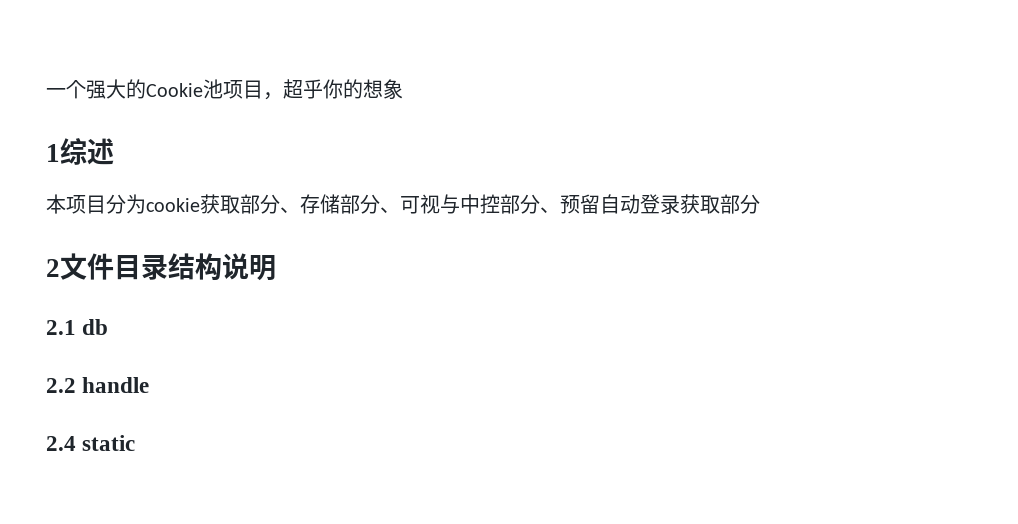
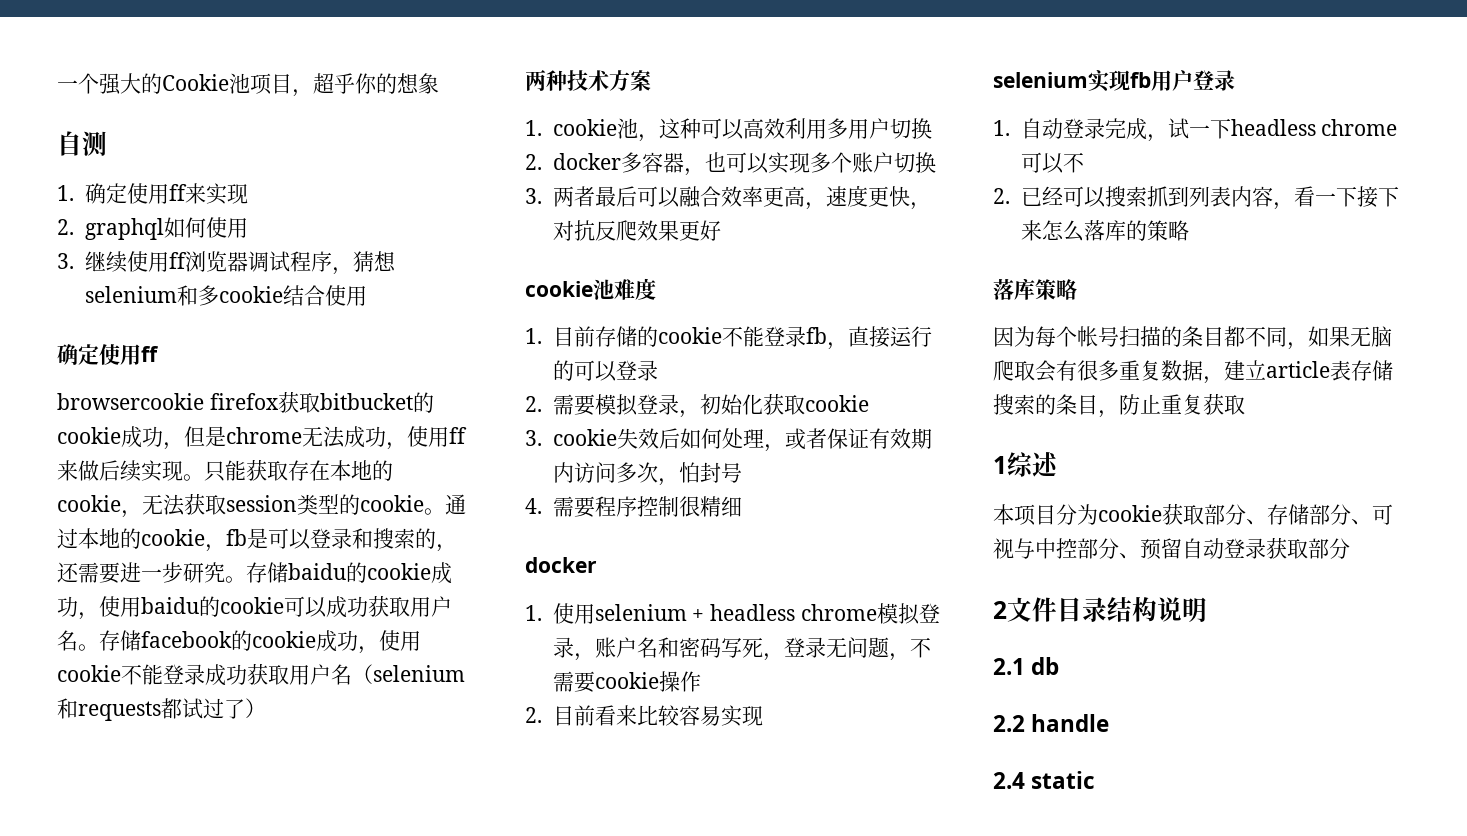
+ 自测
+ 1.确定使用ff来实现
+ 2. graphql如何使用
+ 3.继续使用ff浏览器调试程序，猜想selenium和多cookie结合使用
+ 确定使用ff
+ browsercookie firefox获取bitbucket的cookie成功，但是chrome无法成功，使用ff来做后续实现。只能获取存在本地的cookie，无法获取session类型的cookie。通过本地的cookie，fb是可以登录和搜索的，还需要进一步研究。存储baidu的cookie成功，使用baidu的cookie可以成功获取用户名。存储facebook的cookie成功，使用cookie不能登录成功获取用户名（selenium和requests都试过了）
+ 两种技术方案
+ 1. cookie池，这种可以高效利用多用户切换
+ 2. docker多容器，也可以实现多个账户切换
+ 3.两者最后可以融合效率更高，速度更快，对抗反爬效果更好
+ cookie池难度
+ 1.目前存储的cookie不能登录fb，直接运行的可以登录
+ 2.需要模拟登录，初始化获取cookie
+ 3. cookie失效后如何处理，或者保证有效期内访问多次，怕封号
+ 4.需要程序控制很精细
+ docker
+ 1.使用selenium + headless chrome模拟登录，账户名和密码写死，登录无问题，不需要cookie操作
+ 2.目前看来比较容易实现
+ selenium实现fb用户登录
+ 1.自动登录完成，试一下headless chrome可以不
+ 2.已经可以搜索抓到列表内容，看一下接下来怎么落库的策略
+ 落库策略
+ 因为每个帐号扫描的条目都不同，如果无脑爬取会有很多重复数据，建立article表存储搜索的条目，防止重复获取

